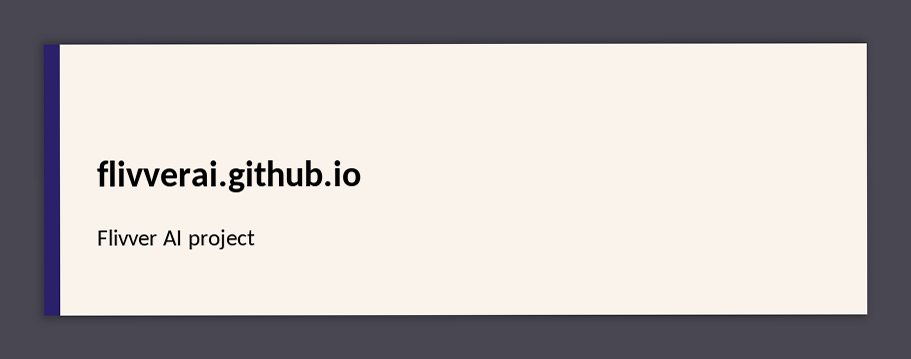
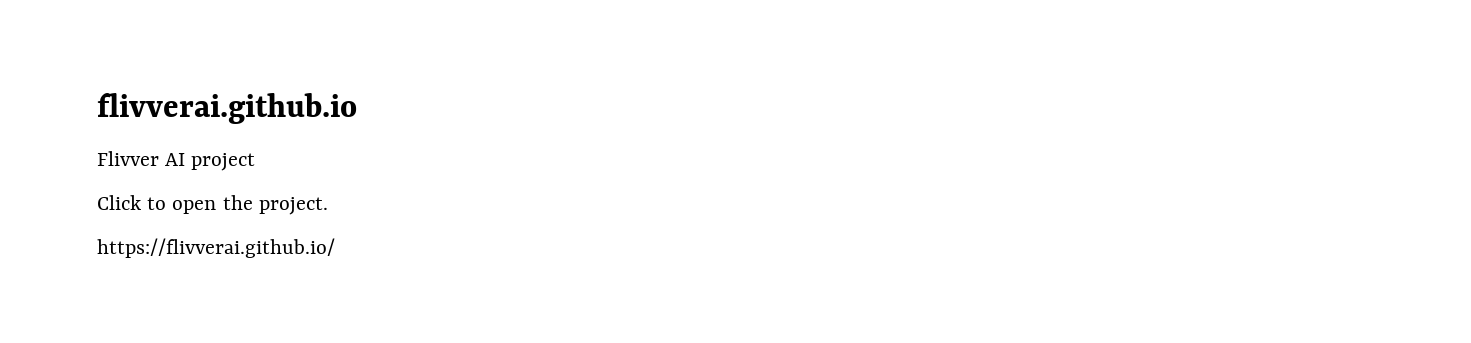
+ Click to open the project.
+ https://flivverai.github.io/

